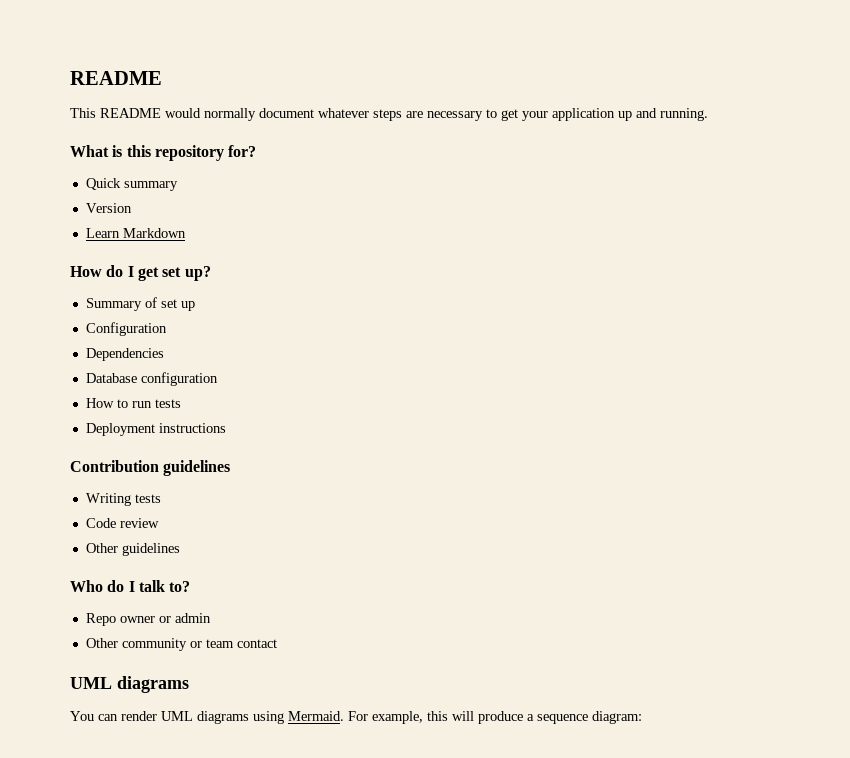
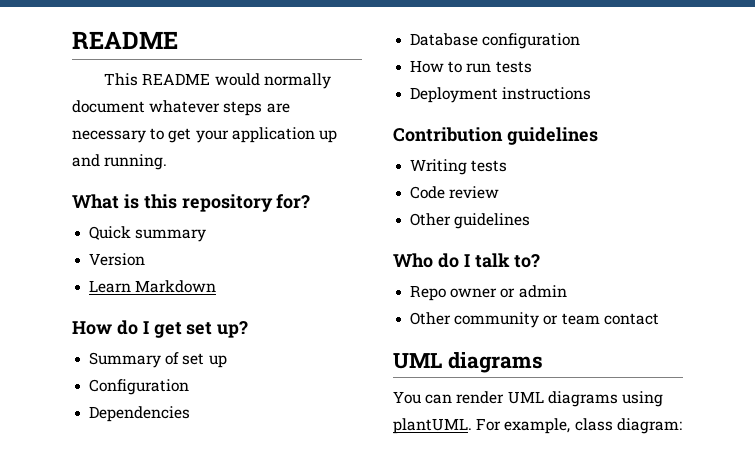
- You can render UML diagrams using Mermaid.
+ You can render UML diagrams using plantUML.
- For example, this will produce a sequence diagram:
+ For example, class diagram:

